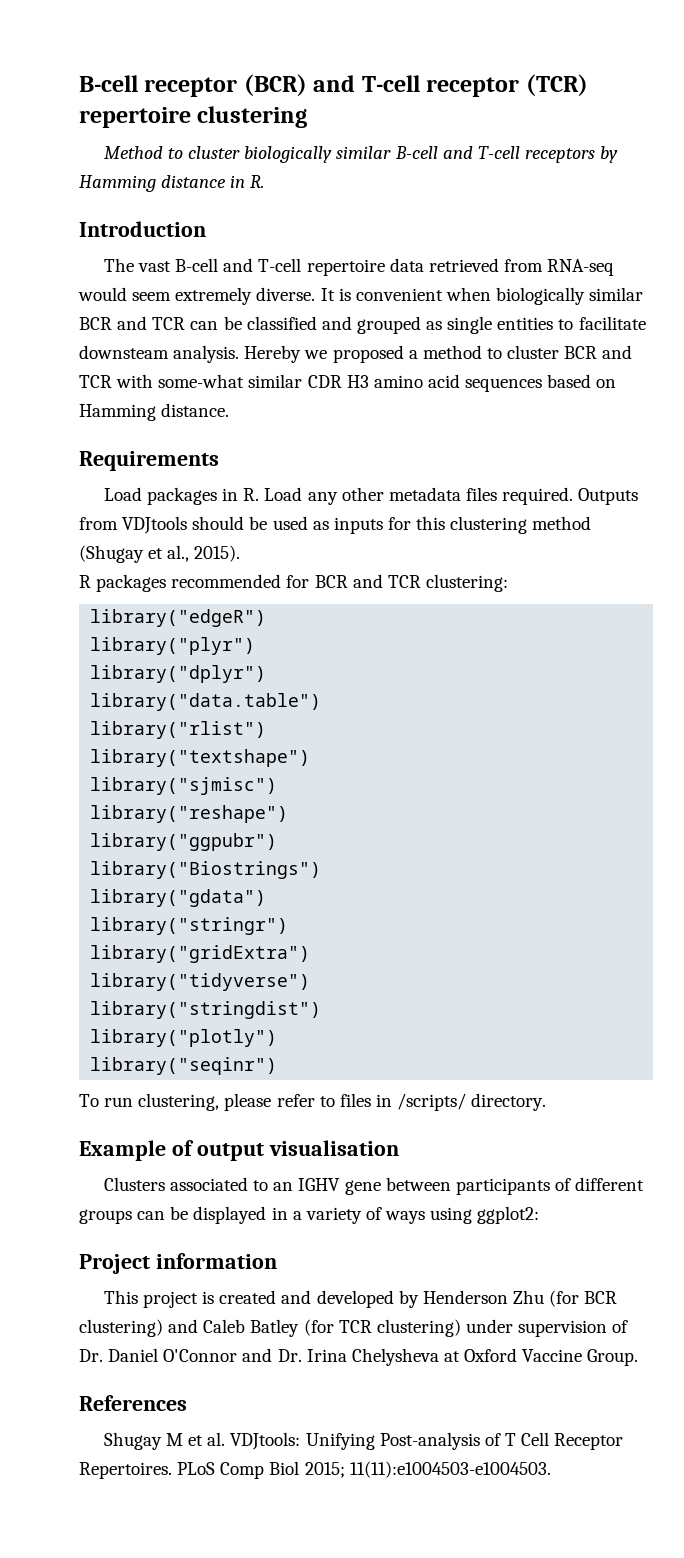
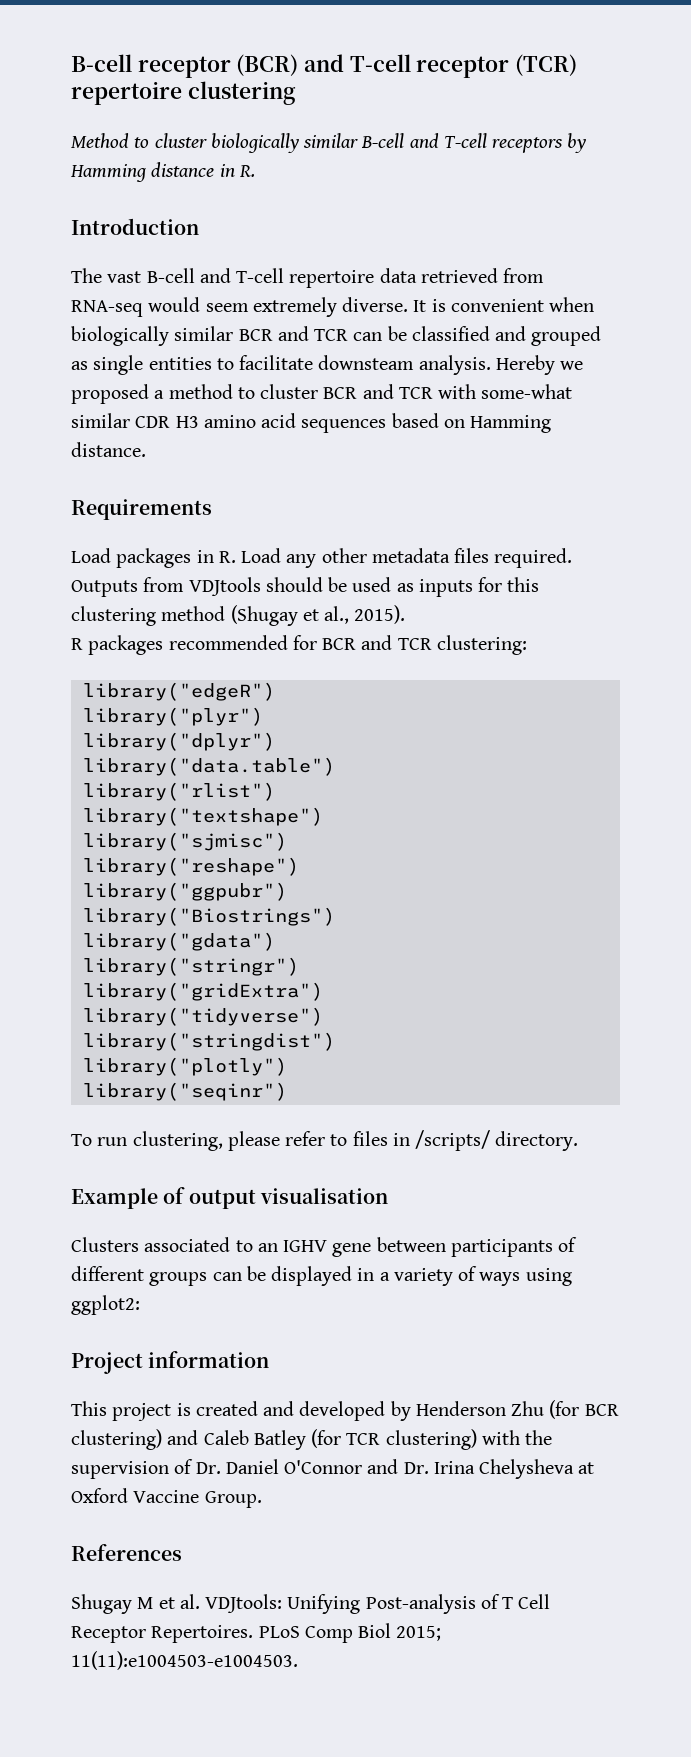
- This project is created and developed by Henderson Zhu (for BCR clustering) and Caleb Batley (for TCR clustering) under supervision of Dr. Daniel O'Connor and Dr. Irina Chelysheva at Oxford Vaccine Group.
+ This project is created and developed by Henderson Zhu (for BCR clustering) and Caleb Batley (for TCR clustering) with the supervision of Dr. Daniel O'Connor and Dr. Irina Chelysheva at Oxford Vaccine Group.

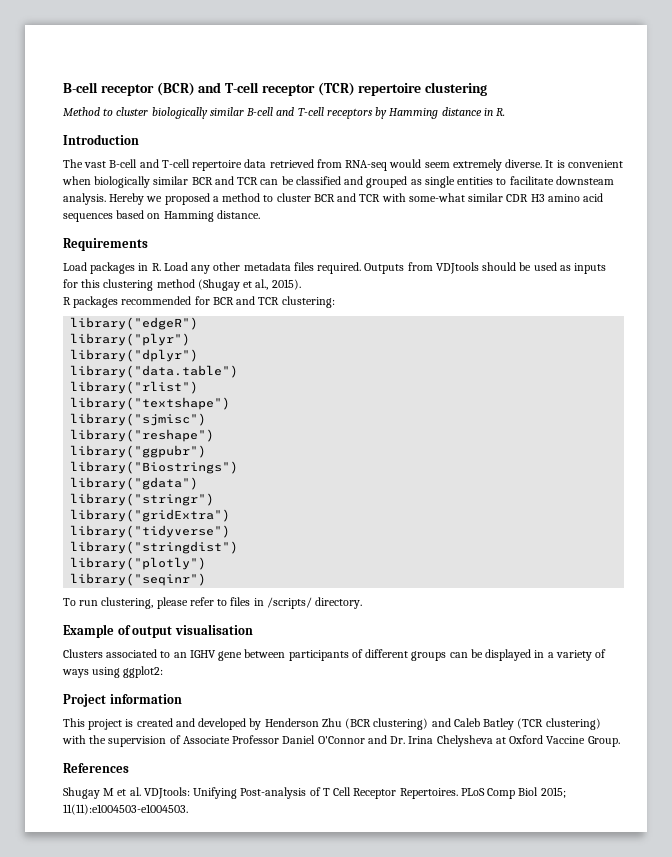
- This project is created and developed by Henderson Zhu (for BCR clustering) and Caleb Batley (for TCR clustering) with the supervision of Dr. Daniel O'Connor and Dr. Irina Chelysheva at Oxford Vaccine Group.
+ This project is created and developed by Henderson Zhu (BCR clustering) and Caleb Batley (TCR clustering) with the supervision of Associate Professor Daniel O'Connor and Dr. Irina Chelysheva at Oxford Vaccine Group.

